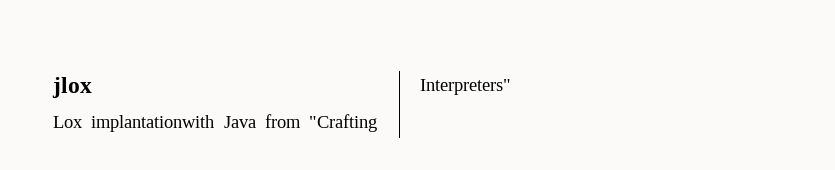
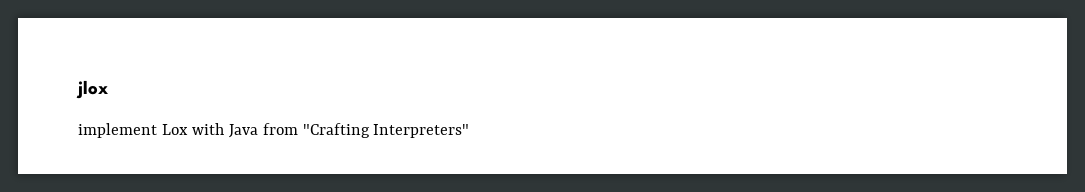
- Lox implantationwith Java from "Crafting Interpreters"
+ implement Lox with Java from "Crafting Interpreters"

